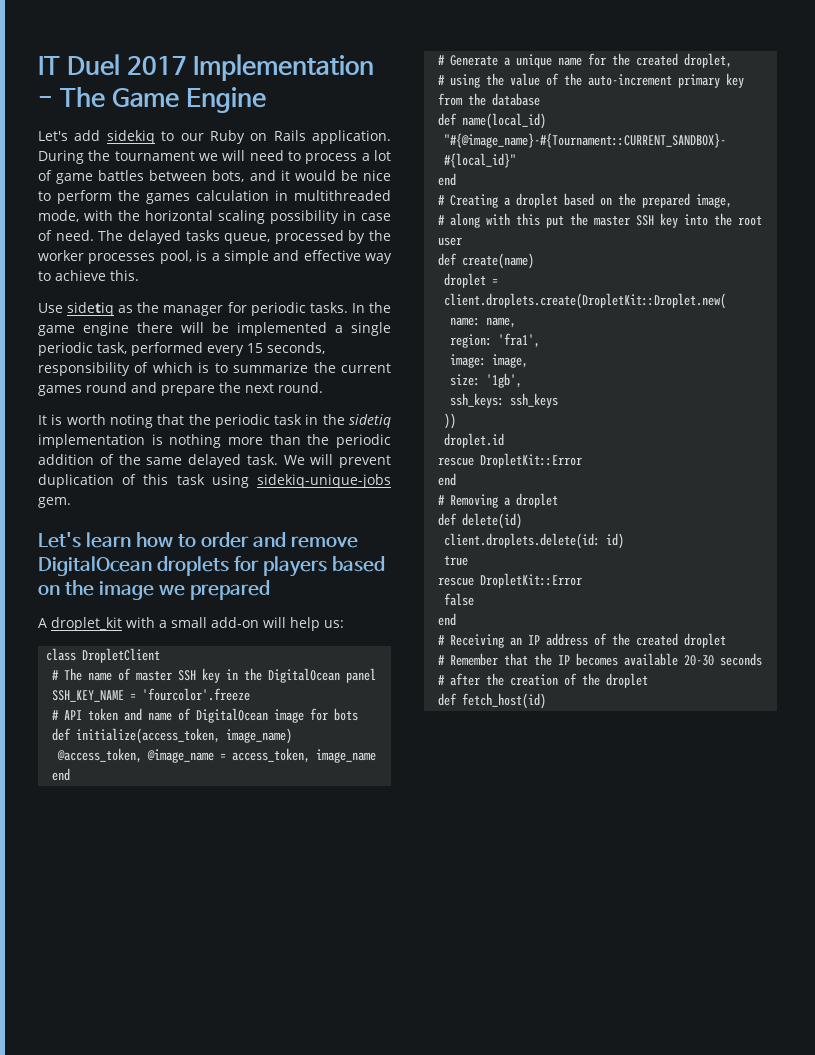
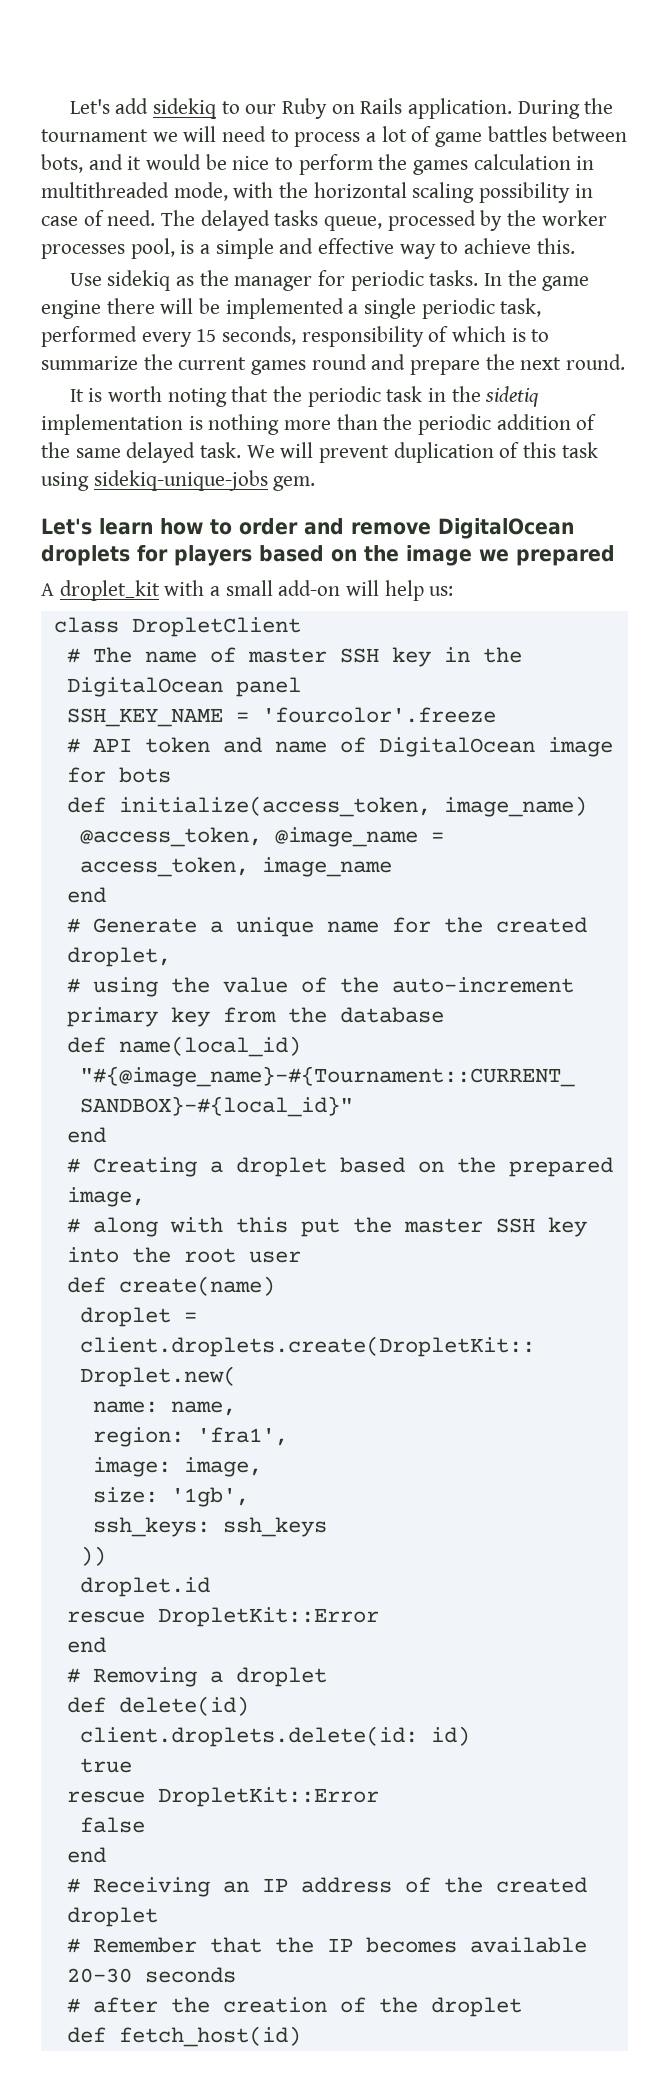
- IT Duel 2017 Implementation - The Game Engine
- Use sidetiq as the manager for periodic tasks.
+ Use sidekiq as the manager for periodic tasks.

